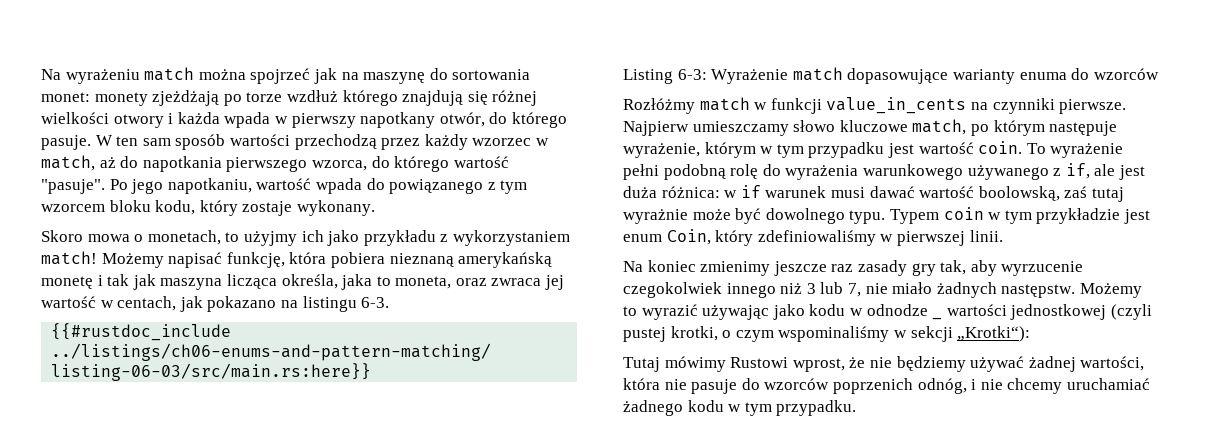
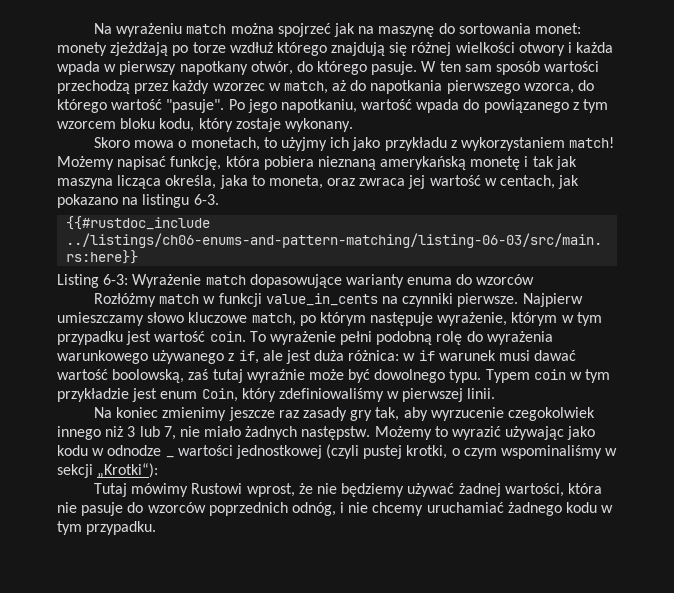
- To wyrażenie pełni podobną rolę do wyrażenia warunkowego używanego z if, ale jest duża różnica: w if warunek musi dawać wartość boolowską, zaś tutaj wyrażnie może być dowolnego typu.
+ To wyrażenie pełni podobną rolę do wyrażenia warunkowego używanego z if, ale jest duża różnica: w if warunek musi dawać wartość boolowską, zaś tutaj wyraźnie może być dowolnego typu.
- Tutaj mówimy Rustowi wprost, że nie będziemy używać żadnej wartości, która nie pasuje do wzorców poprzenich odnóg, i nie chcemy uruchamiać żadnego kodu w tym przypadku.
+ Tutaj mówimy Rustowi wprost, że nie będziemy używać żadnej wartości, która nie pasuje do wzorców poprzednich odnóg, i nie chcemy uruchamiać żadnego kodu w tym przypadku.

